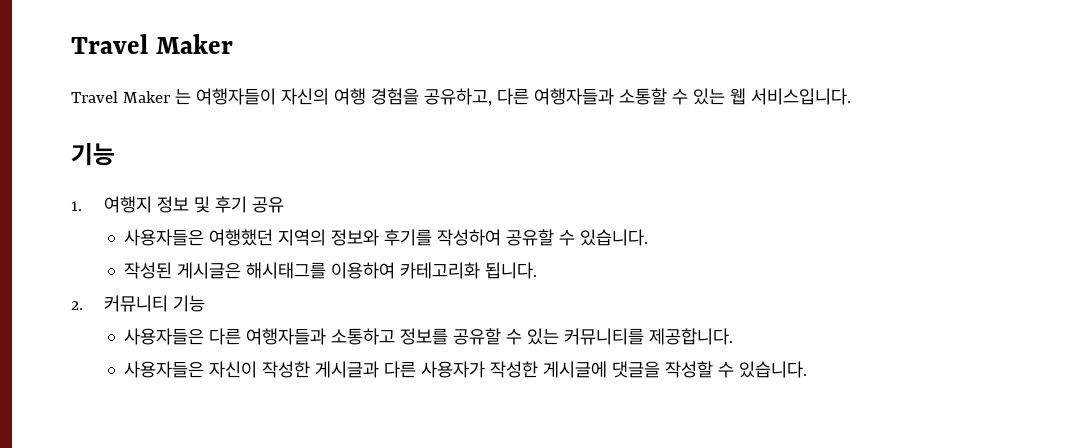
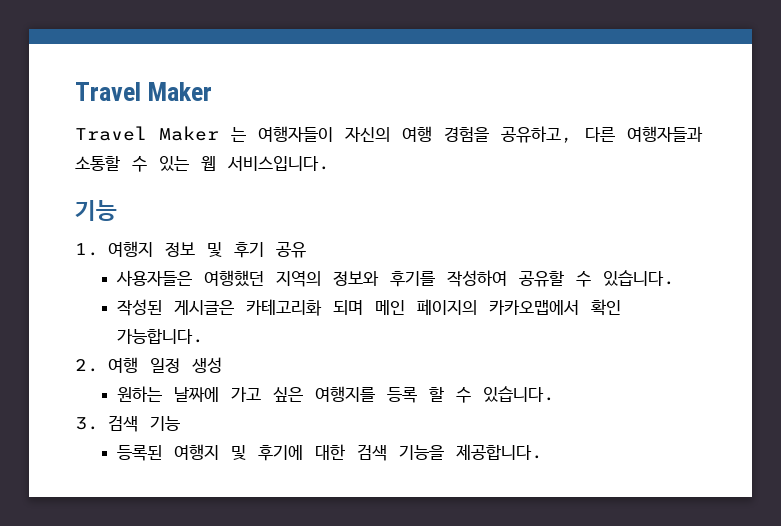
- 작성된 게시글은 해시태그를 이용하여 카테고리화 됩니다.
- 2. 커뮤니티 기능
- 사용자들은 다른 여행자들과 소통하고 정보를 공유할 수 있는 커뮤니티를 제공합니다.
- 사용자들은 자신이 작성한 게시글과 다른 사용자가 작성한 게시글에 댓글을 작성할 수 있습니다.
+ 작성된 게시글은 카테고리화 되며 메인 페이지의 카카오맵에서 확인 가능합니다.
+ 2. 여행 일정 생성
+ 원하는 날짜에 가고 싶은 여행지를 등록 할 수 있습니다.
+ 3. 검색 기능
+ 등록된 여행지 및 후기에 대한 검색 기능을 제공합니다.

